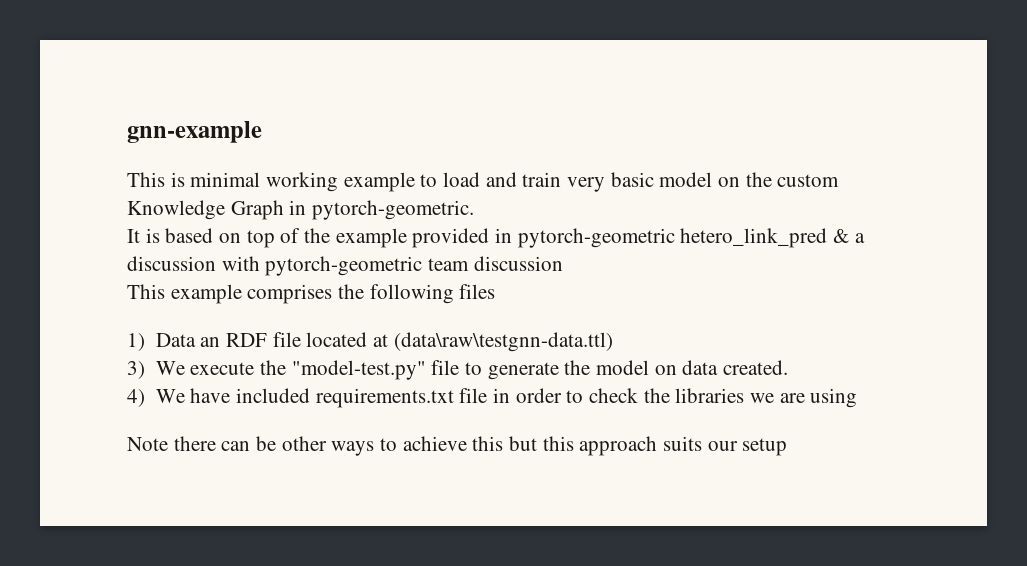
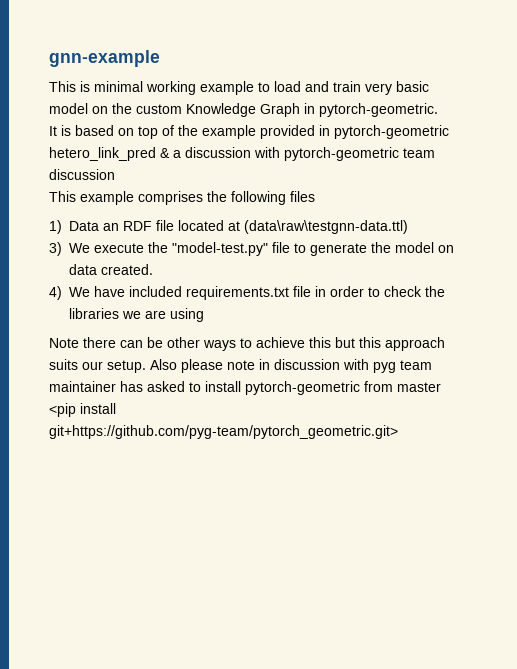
- Note there can be other ways to achieve this but this approach suits our setup
+ Note there can be other ways to achieve this but this approach suits our setup. Also please note in discussion with pyg team maintainer has asked to install pytorch-geometric from master <pip install git+https://github.com/pyg-team/pytorch_geometric.git>

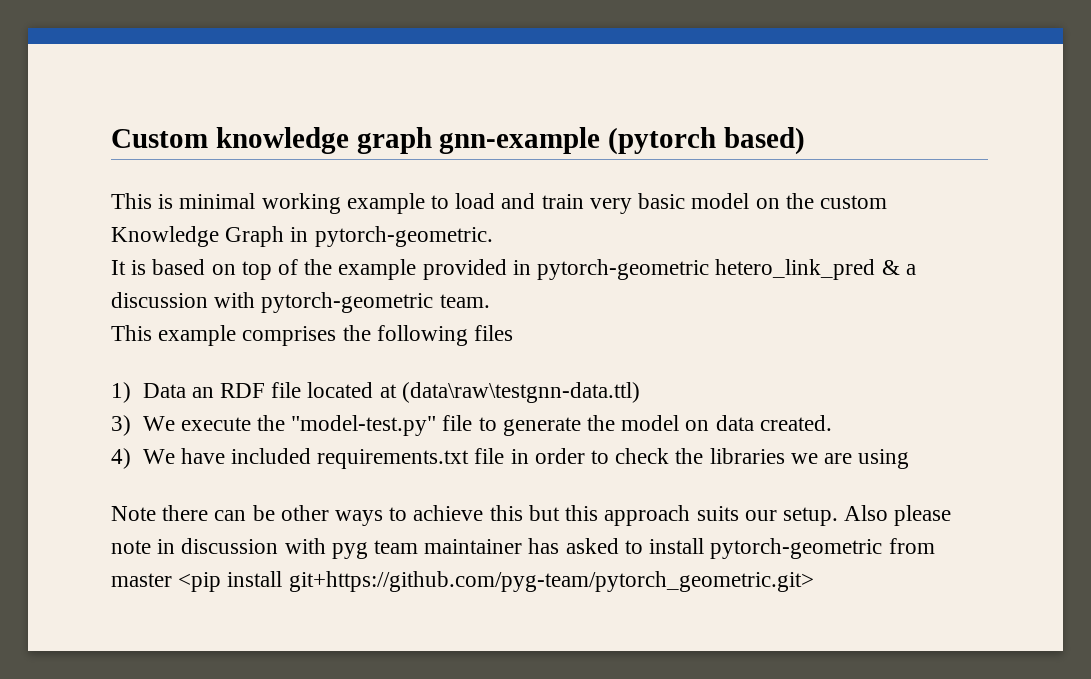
- gnn-example
+ Custom knowledge graph gnn-example (pytorch based)
- It is based on top of the example provided in pytorch-geometric hetero_link_pred & a discussion with pytorch-geometric team discussion
+ It is based on top of the example provided in pytorch-geometric hetero_link_pred & a discussion with pytorch-geometric team.

